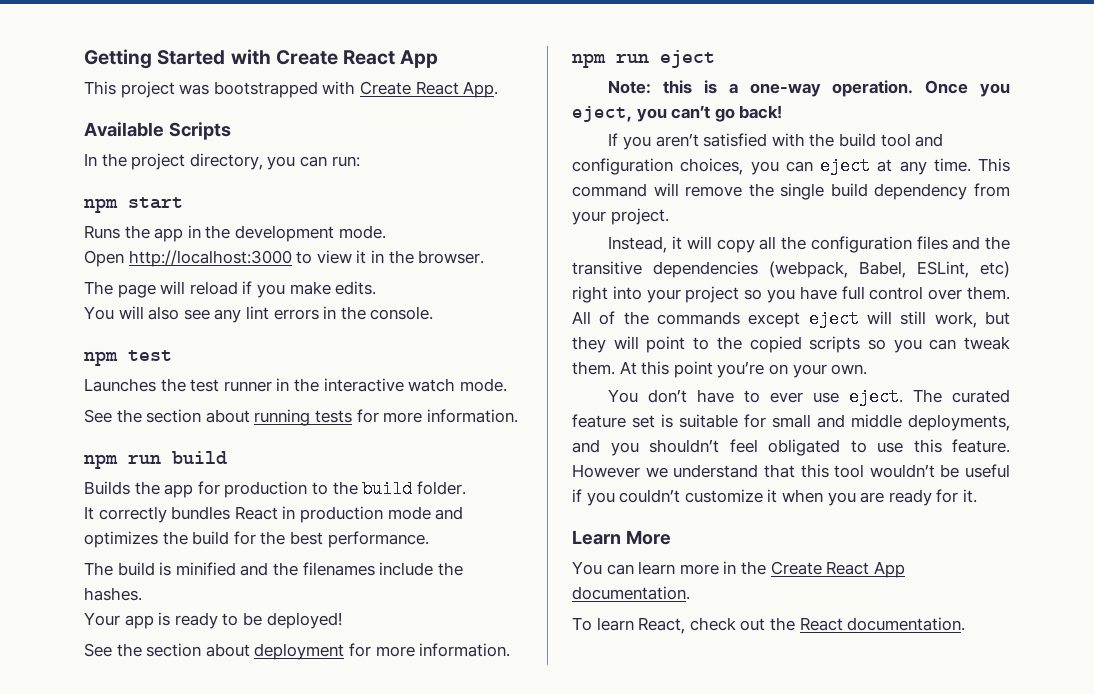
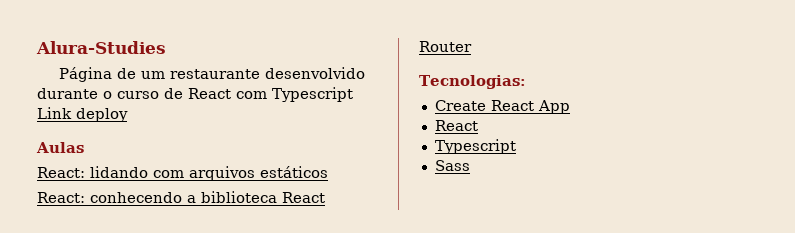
- Getting Started with Create React App
- This project was bootstrapped with Create React App.
- Available Scripts
- In the project directory, you can run:
- npm start
- Runs the app in the development mode.
- Open http://localhost:3000 to view it in the browser.
- The page will reload if you make edits.
- You will also see any lint errors in the console.
- npm test
- Launches the test runner in the interactive watch mode.
- See the section about running tests for more information.
- npm run build
- Builds the app for production to the build folder.
- It correctly bundles React in production mode and optimizes the build for the best performance.
- The build is minified and the filenames include the hashes.
- Your app is ready to be deployed!
- See the section about deployment for more information.
- npm run eject
- Note: this is a one-way operation. Once you eject, you can’t go back!
- If you aren’t satisfied with the build tool and configuration choices, you can eject at any time. This command will remove the single build dependency from your project.
- Instead, it will copy all the configuration files and the transitive dependencies (webpack, Babel, ESLint, etc) right into your project so you have full control over them. All of the commands except eject will still work, but they will point to the copied scripts so you can tweak them. At this point you’re on your own.
- You don’t have to ever use eject. The curated feature set is suitable for small and middle deployments, and you shouldn’t feel obligated to use this feature. However we understand that this tool wouldn’t be useful if you couldn’t customize it when you are ready for it.
- Learn More
- You can learn more in the Create React App documentation.
- To learn React, check out the React documentation.
+ Alura-Studies
+ Página de um restaurante desenvolvido durante o curso de React com Typescript Link deploy
+ Aulas
+ React: lidando com arquivos estáticos
+ React: conhecendo a biblioteca React Router
+ Tecnologias:
+ Create React App
+ React
+ Typescript
+ Sass

